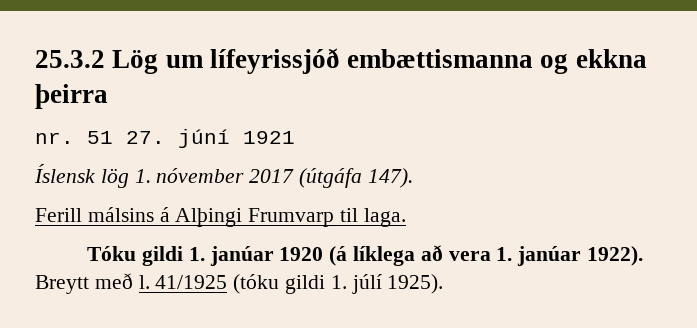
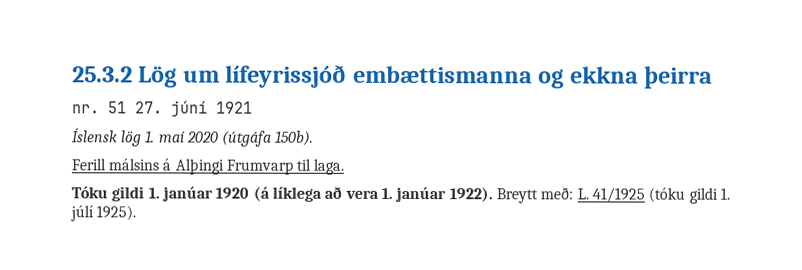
- Íslensk lög 1. nóvember 2017 (útgáfa 147).
+ Íslensk lög 1. maí 2020 (útgáfa 150b).
- Breytt með l. 41/1925 (tóku gildi 1. júlí 1925).
+ Breytt með: L. 41/1925 (tóku gildi 1. júlí 1925).

